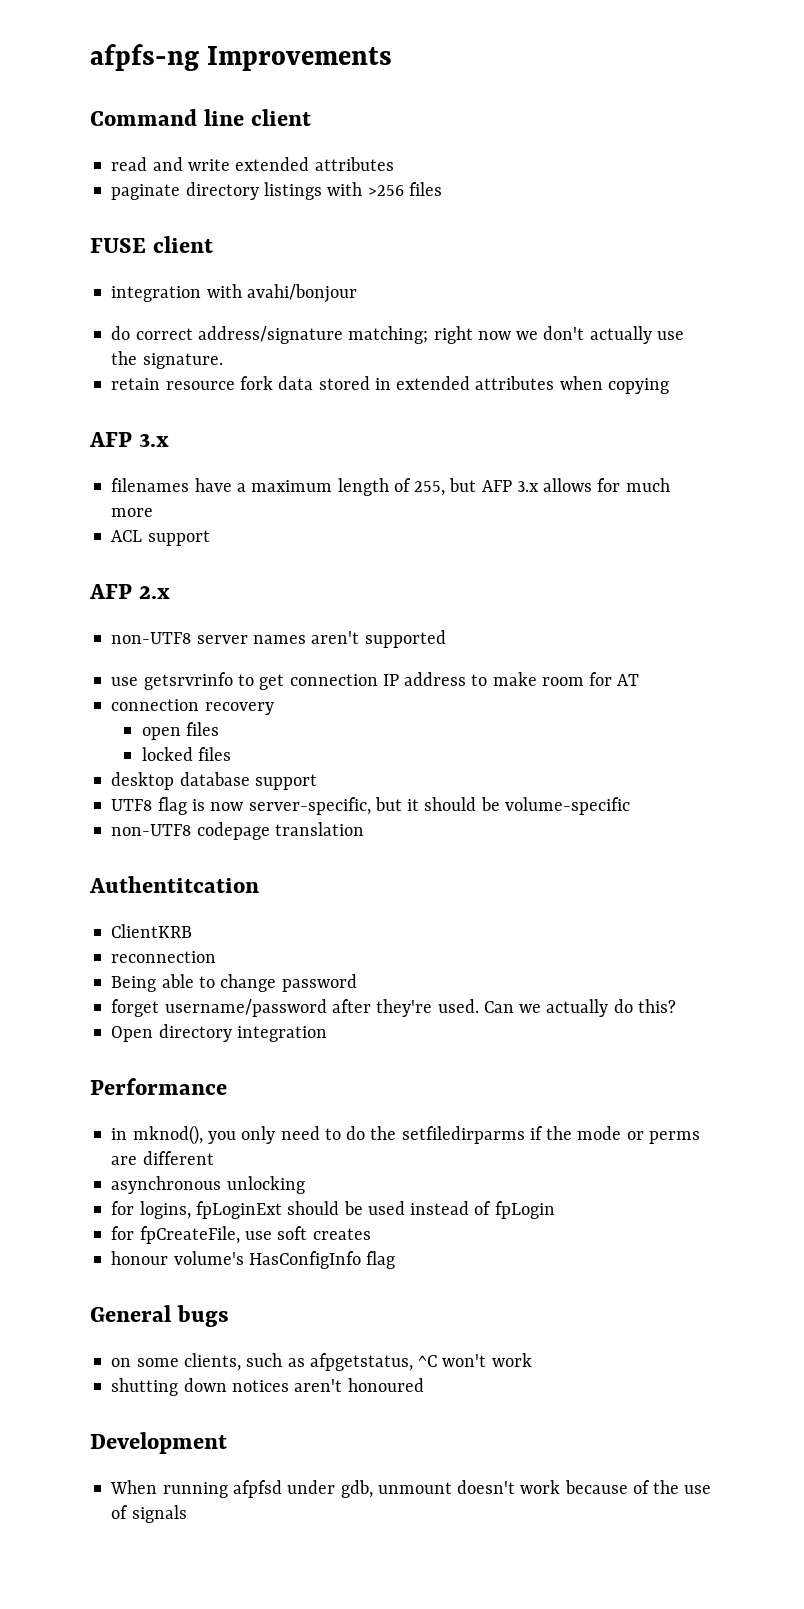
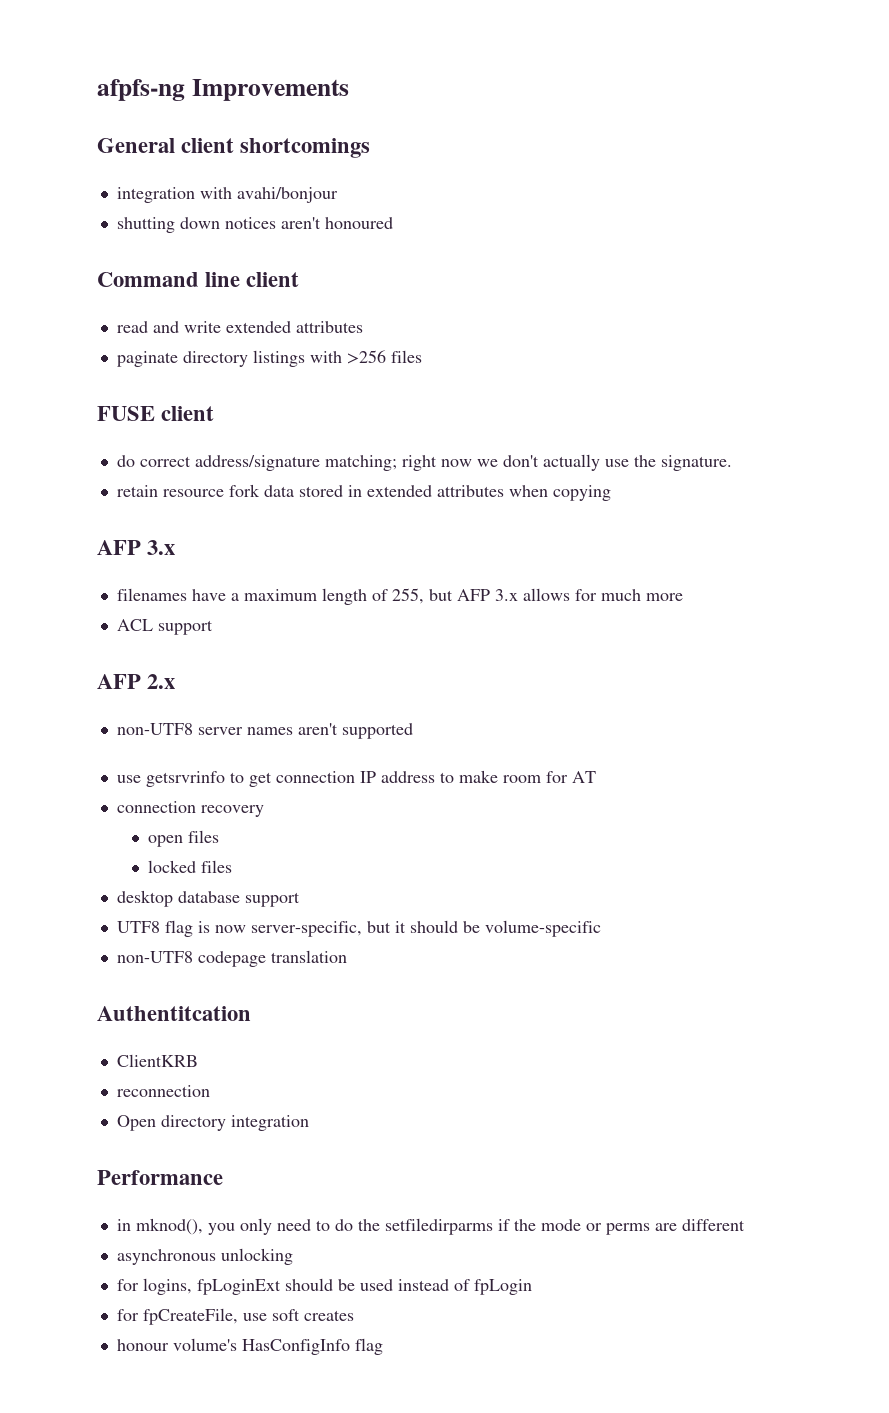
+ General client shortcomings
+ integration with avahi/bonjour
+ shutting down notices aren't honoured
- integration with avahi/bonjour
- Being able to change password
- forget username/password after they're used. Can we actually do this?
- General bugs
- on some clients, such as afpgetstatus, ^C won't work
- shutting down notices aren't honoured
- Development
- When running afpfsd under gdb, unmount doesn't work because of the use of signals

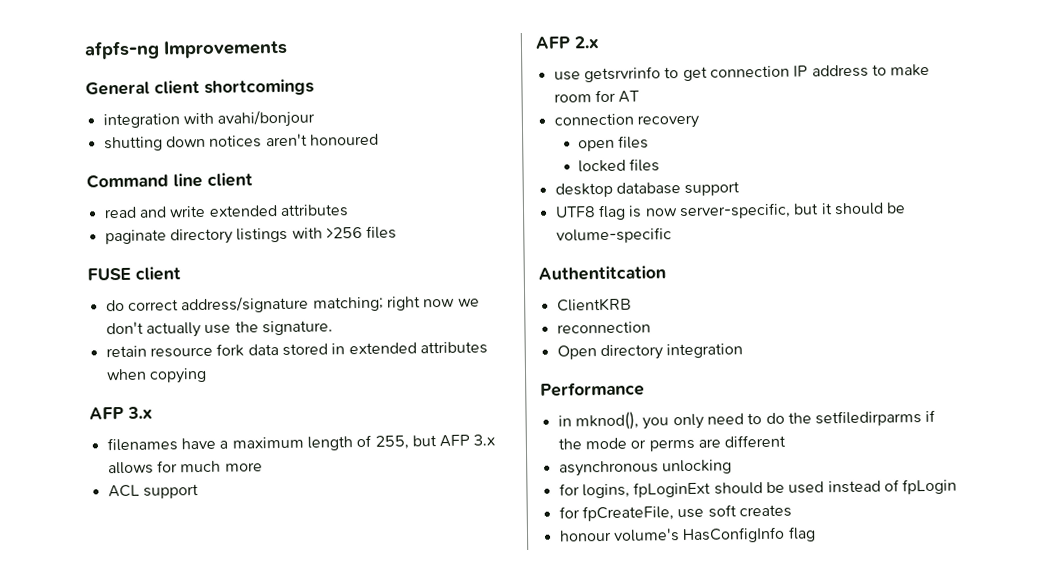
- non-UTF8 server names aren't supported
- non-UTF8 codepage translation

